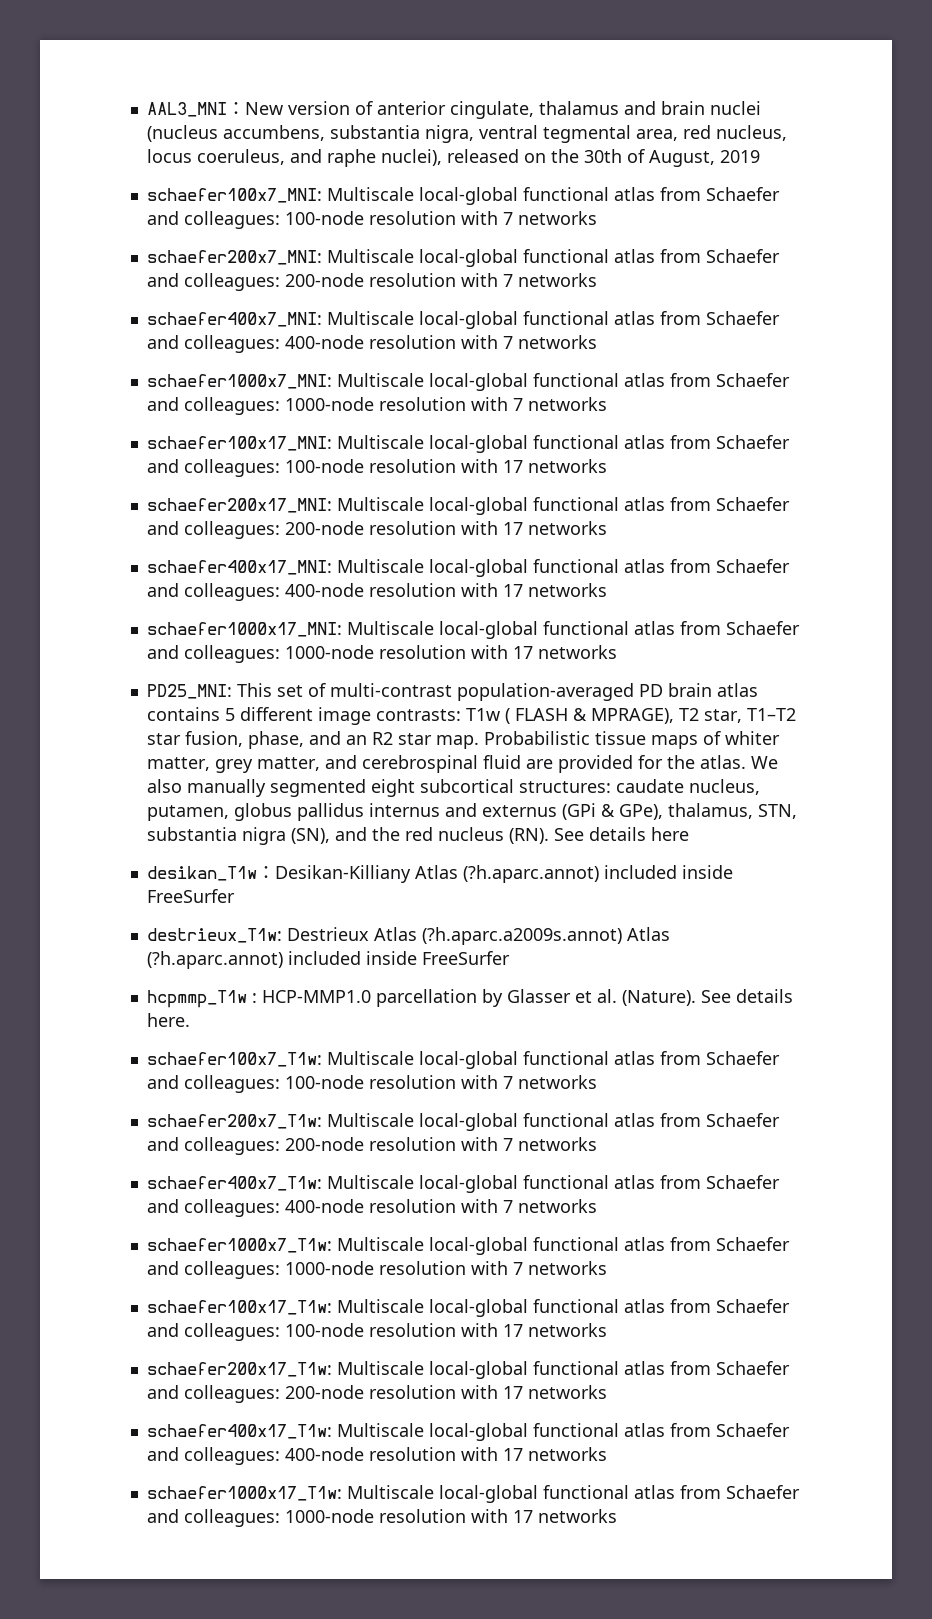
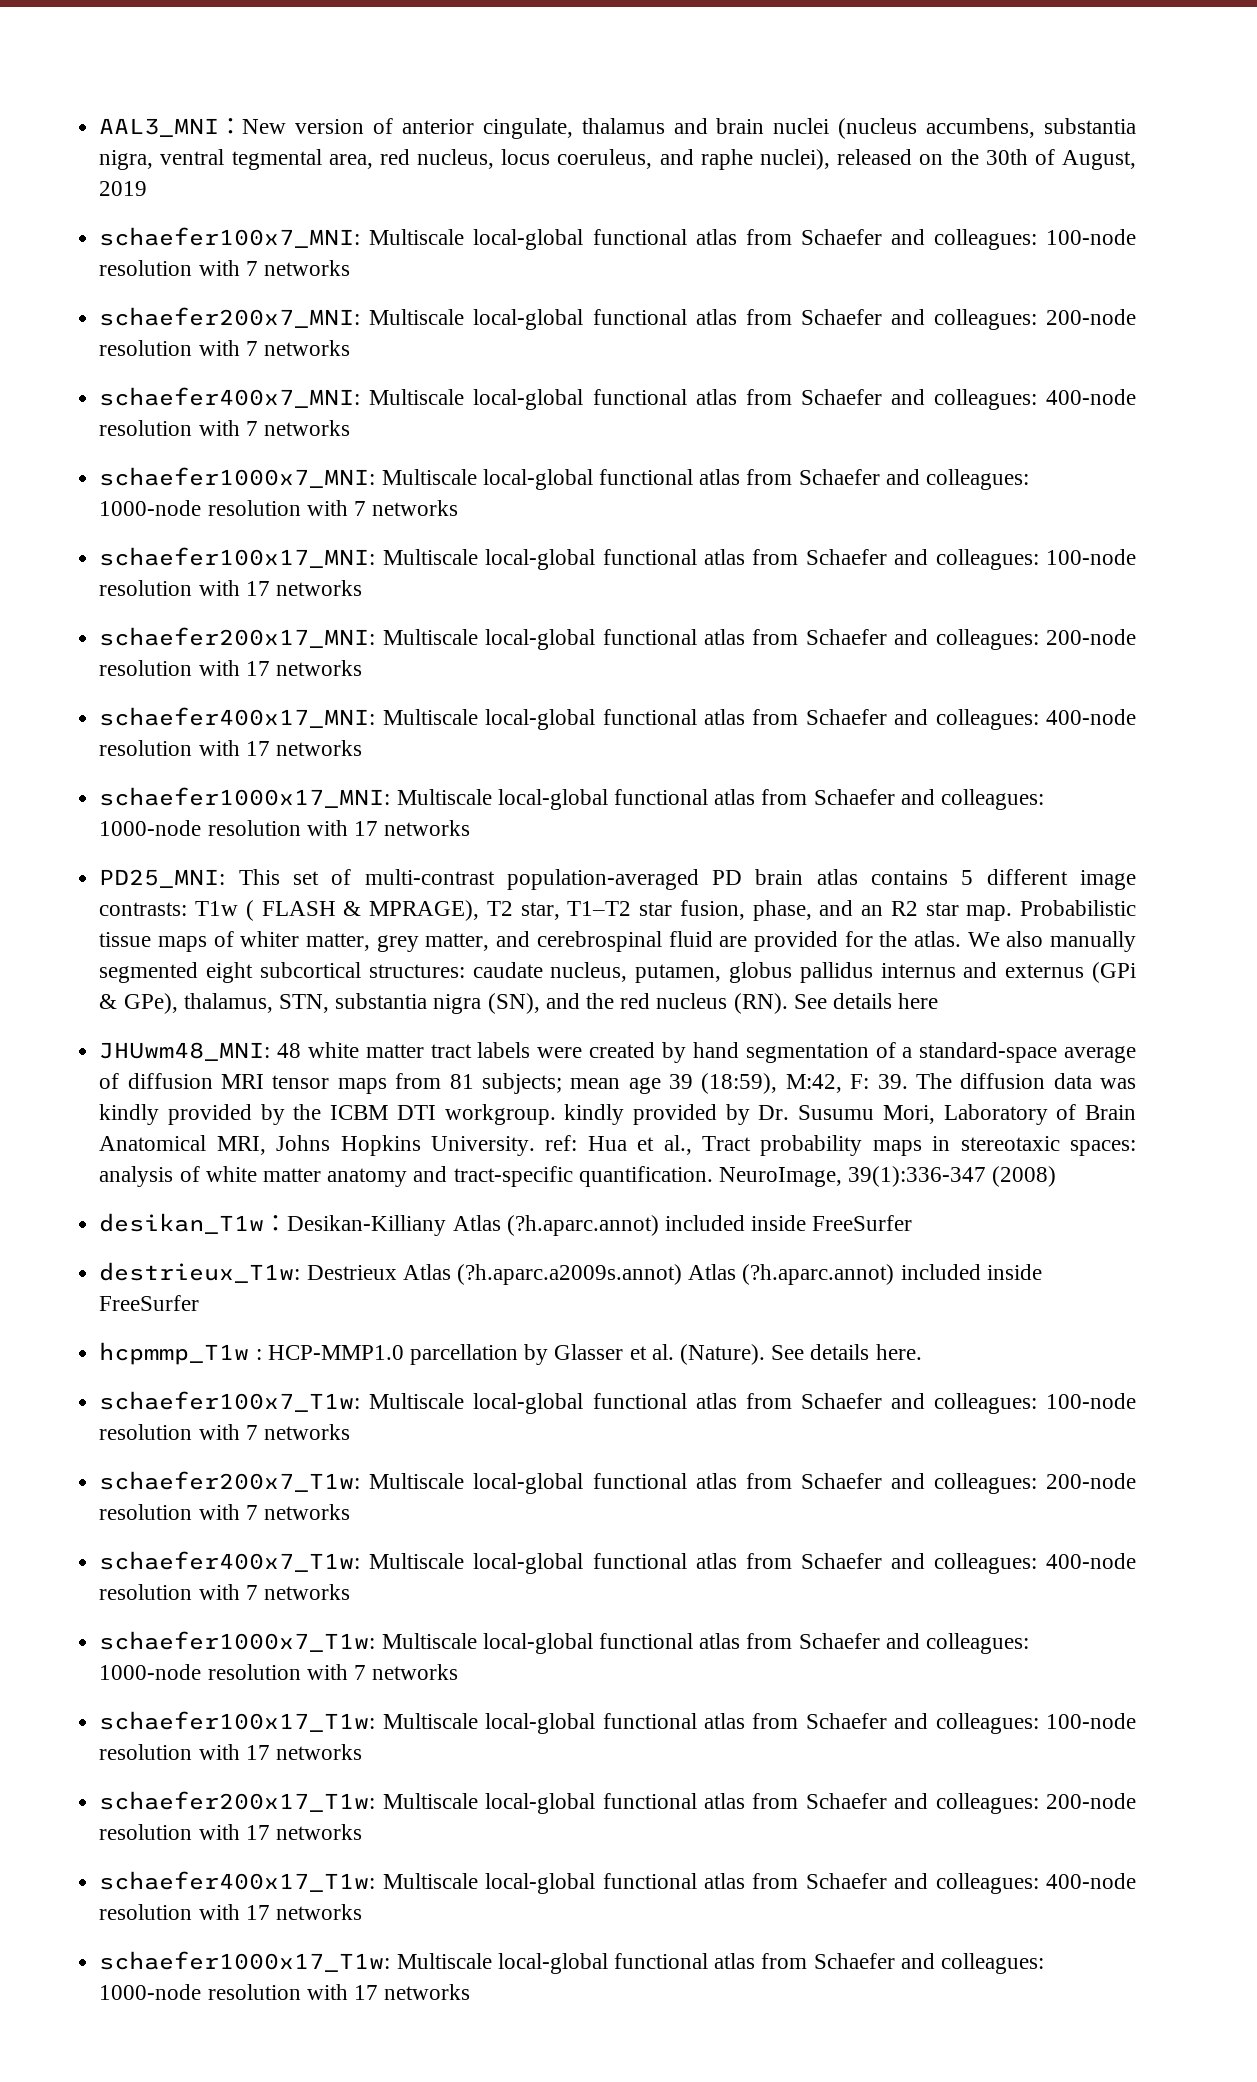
+ JHUwm48_MNI: 48 white matter tract labels were created by hand segmentation of a standard-space average of diffusion MRI tensor maps from 81 subjects; mean age 39 (18:59), M:42, F: 39. The diffusion data was kindly provided by the ICBM DTI workgroup. kindly provided by Dr. Susumu Mori, Laboratory of Brain Anatomical MRI, Johns Hopkins University. ref: Hua et al., Tract probability maps in stereotaxic spaces: analysis of white matter anatomy and tract-specific quantification. NeuroImage, 39(1):336-347 (2008)

